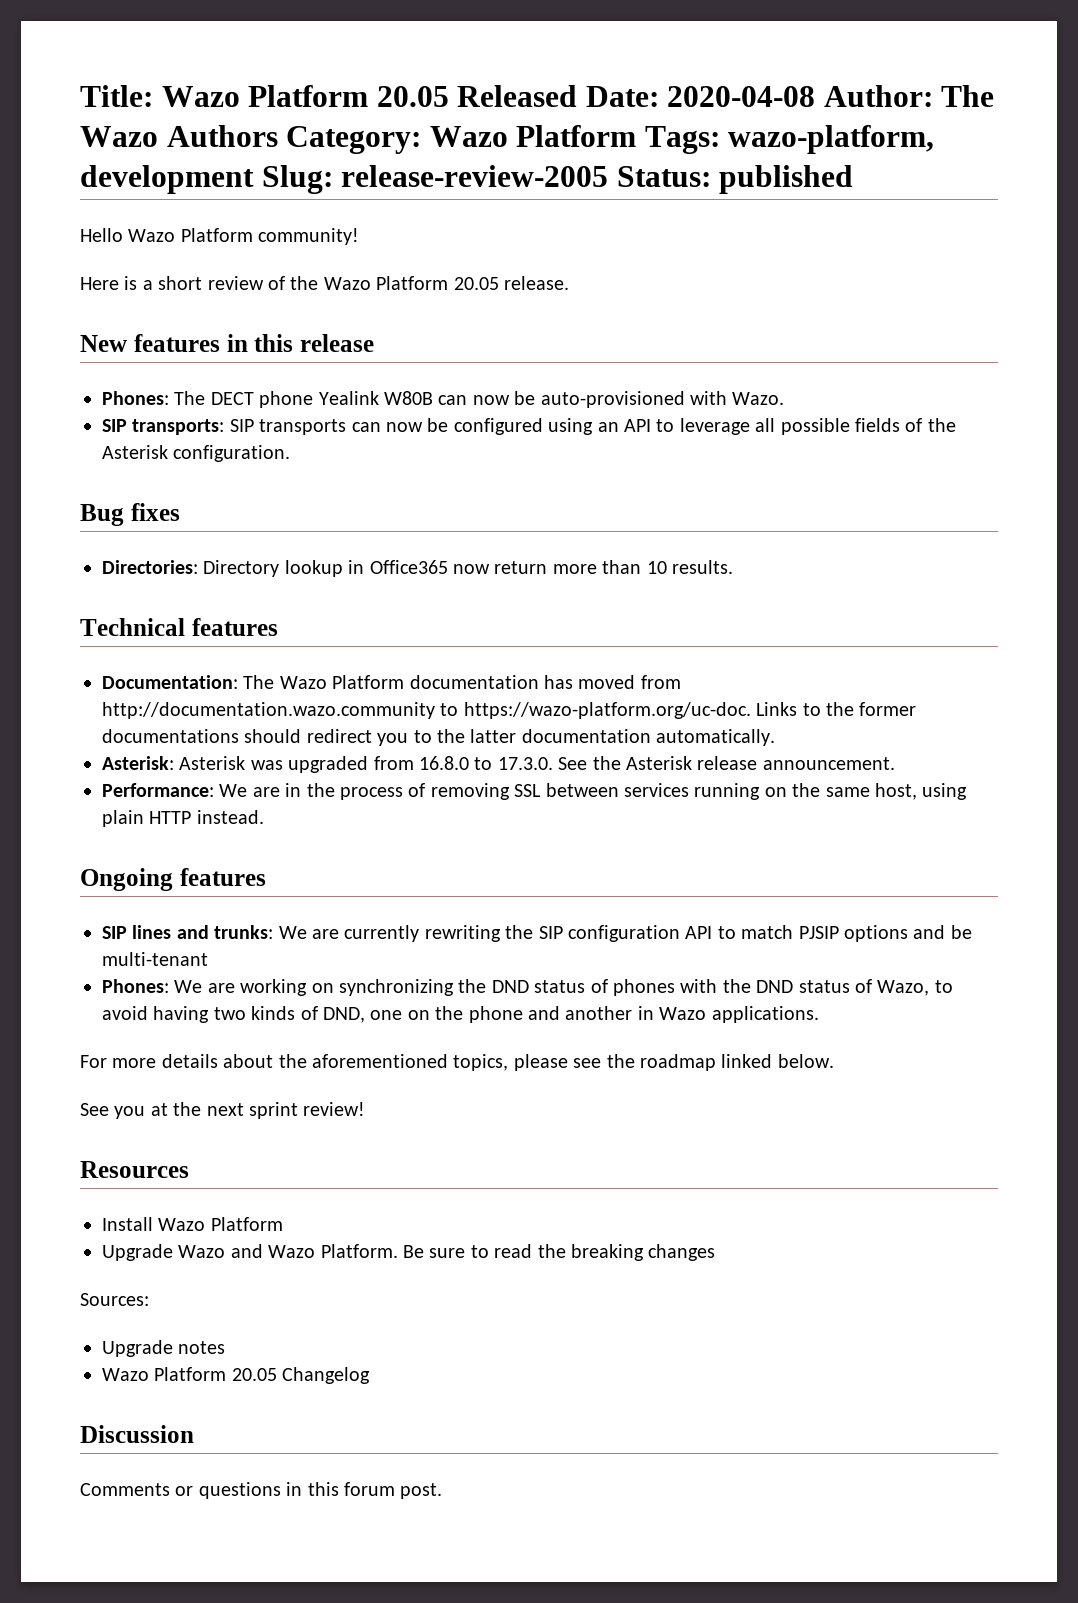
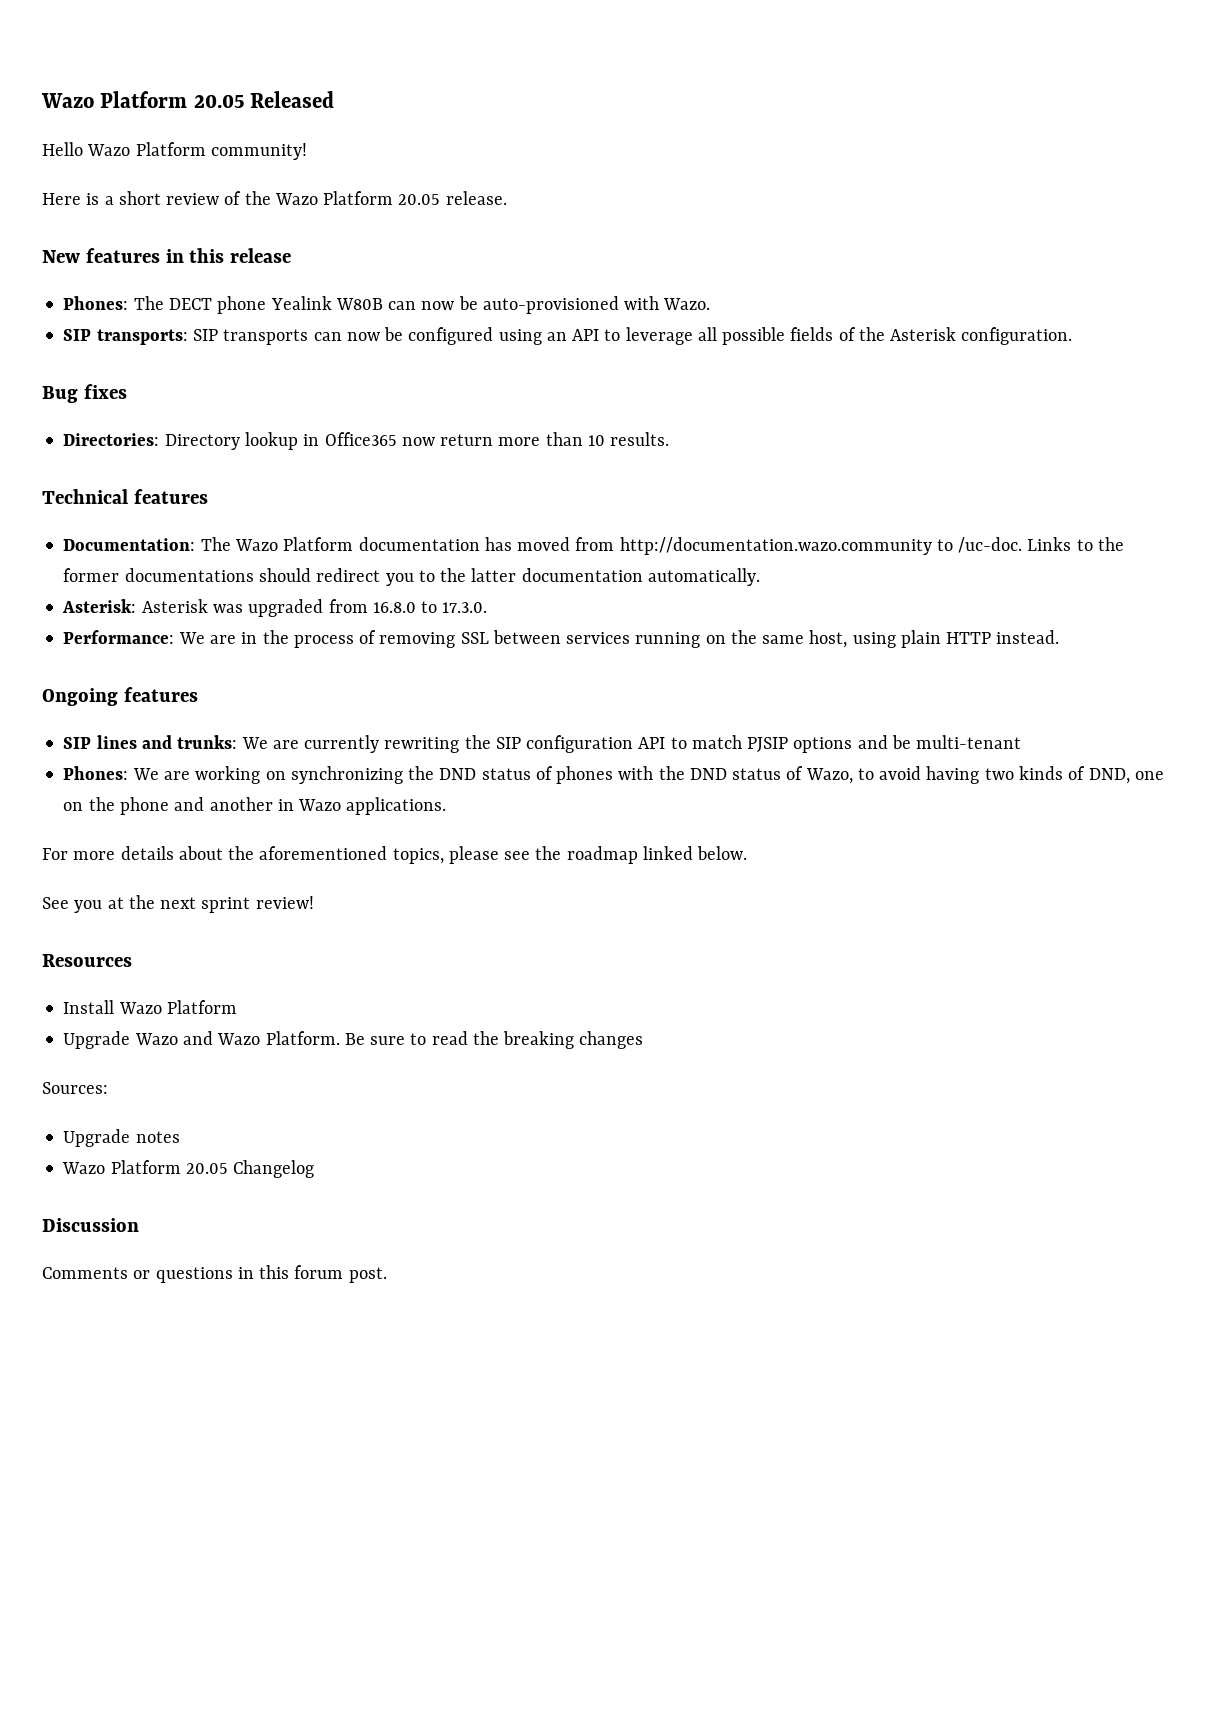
- Title: Wazo Platform 20.05 Released Date: 2020-04-08 Author: The Wazo Authors Category: Wazo Platform Tags: wazo-platform, development Slug: release-review-2005 Status: published
+ Wazo Platform 20.05 Released
- Documentation: The Wazo Platform documentation has moved from http://documentation.wazo.community to https://wazo-platform.org/uc-doc. Links to the former documentations should redirect you to the latter documentation automatically.
+ Documentation: The Wazo Platform documentation has moved from http://documentation.wazo.community to /uc-doc. Links to the former documentations should redirect you to the latter documentation automatically.
- Asterisk: Asterisk was upgraded from 16.8.0 to 17.3.0. See the Asterisk release announcement.
+ Asterisk: Asterisk was upgraded from 16.8.0 to 17.3.0.

